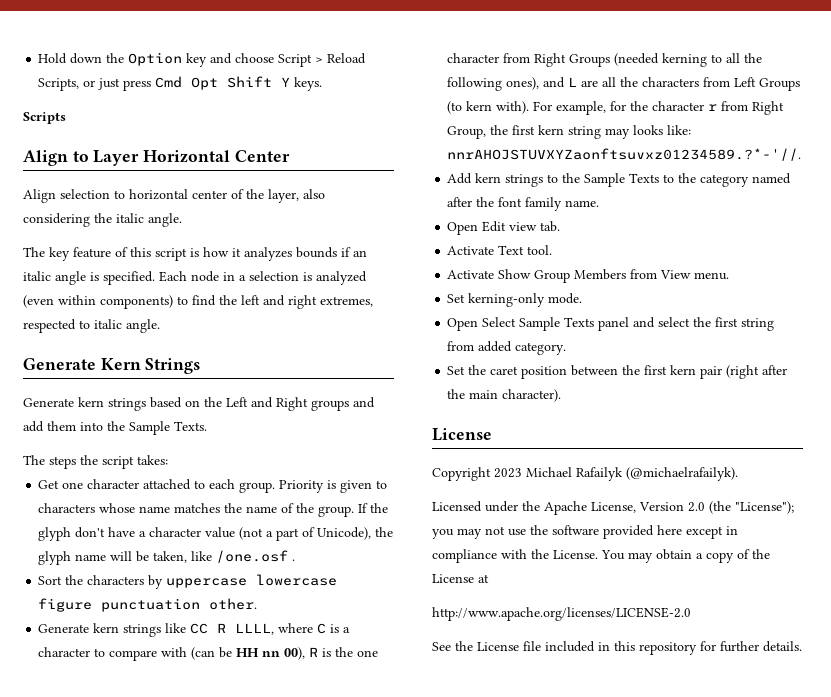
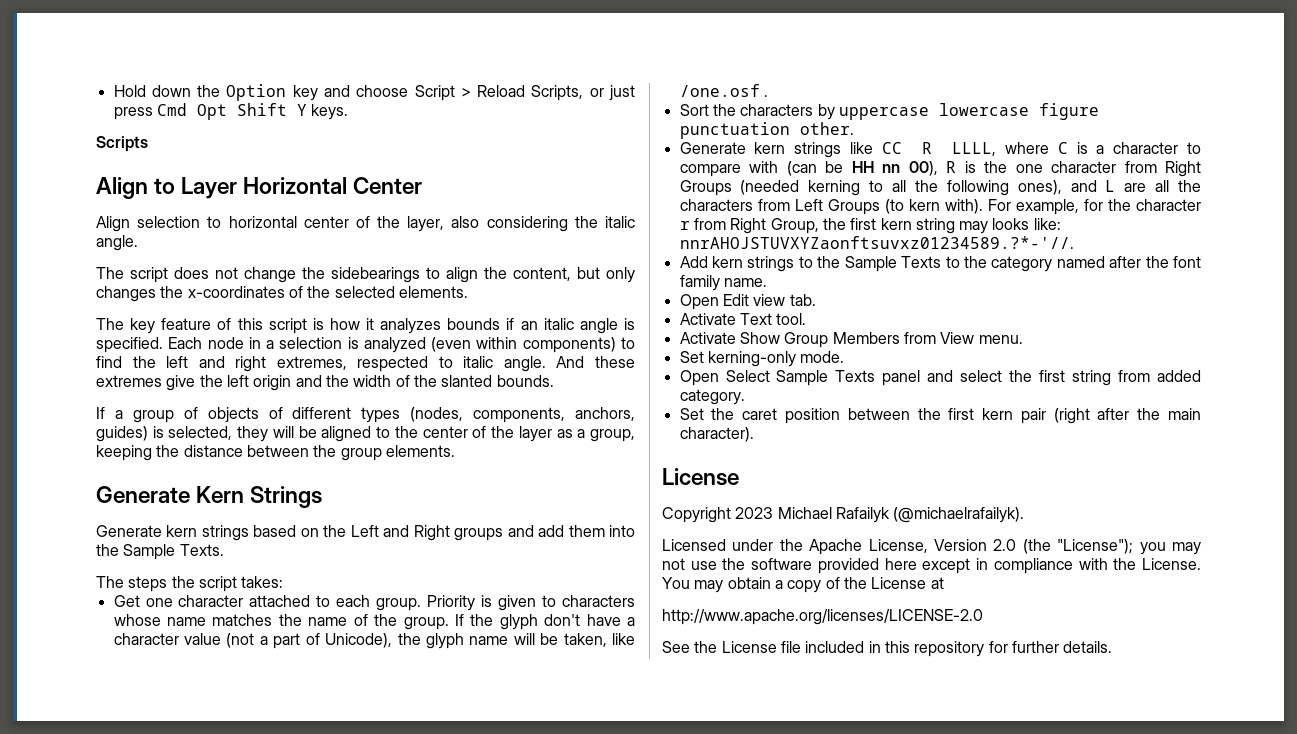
+ The script does not change the sidebearings to align the content, but only changes the x-coordinates of the selected elements.
+ And these extremes give the left origin and the width of the slanted bounds.
+ If a group of objects of different types (nodes, components, anchors, guides) is selected, they will be aligned to the center of the layer as a group, keeping the distance between the group elements.

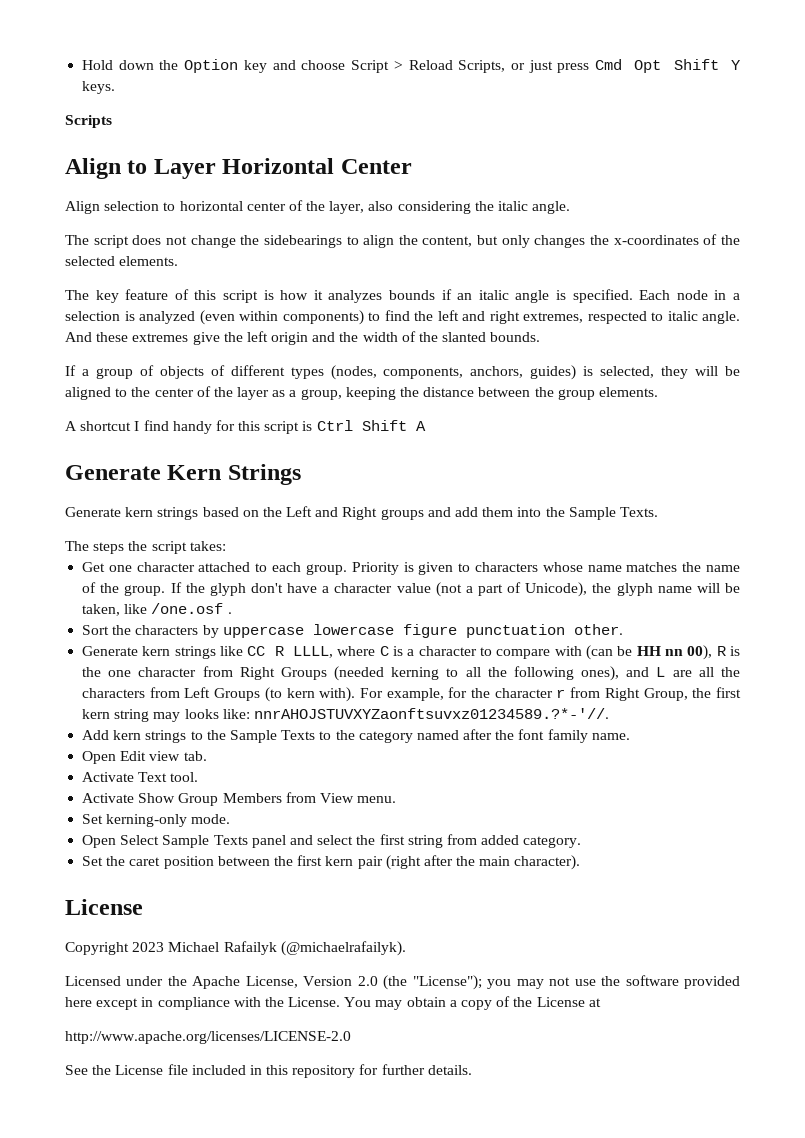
+ A shortcut I find handy for this script is Ctrl Shift A

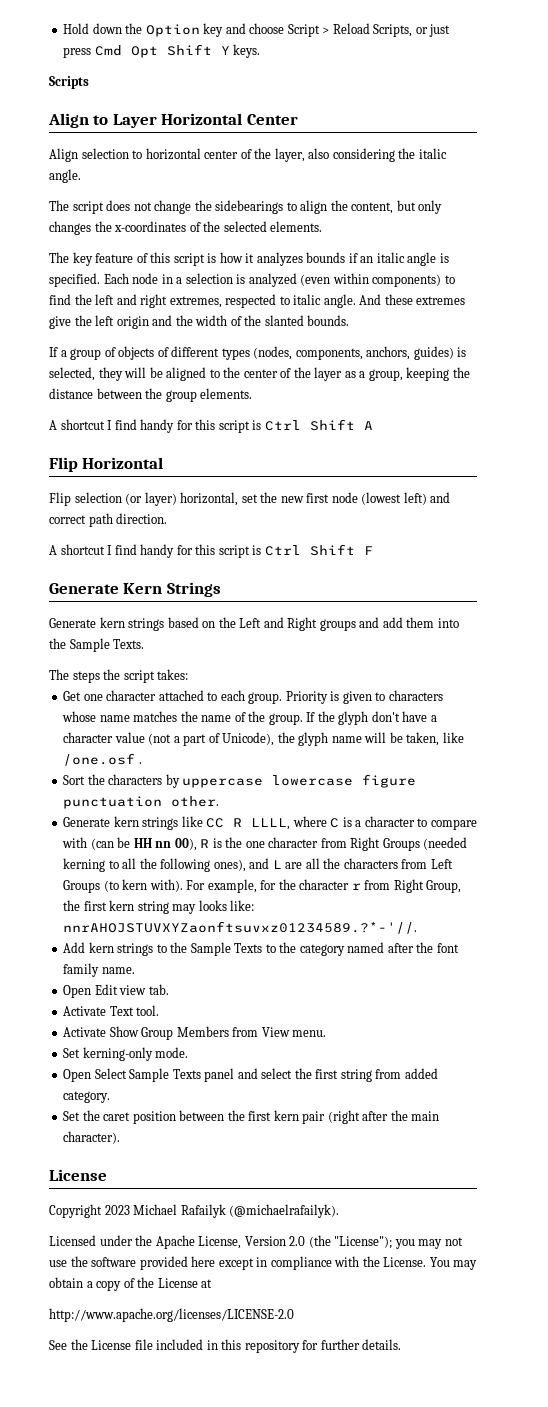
+ Flip Horizontal
+ Flip selection (or layer) horizontal, set the new first node (lowest left) and correct path direction.
+ A shortcut I find handy for this script is Ctrl Shift F

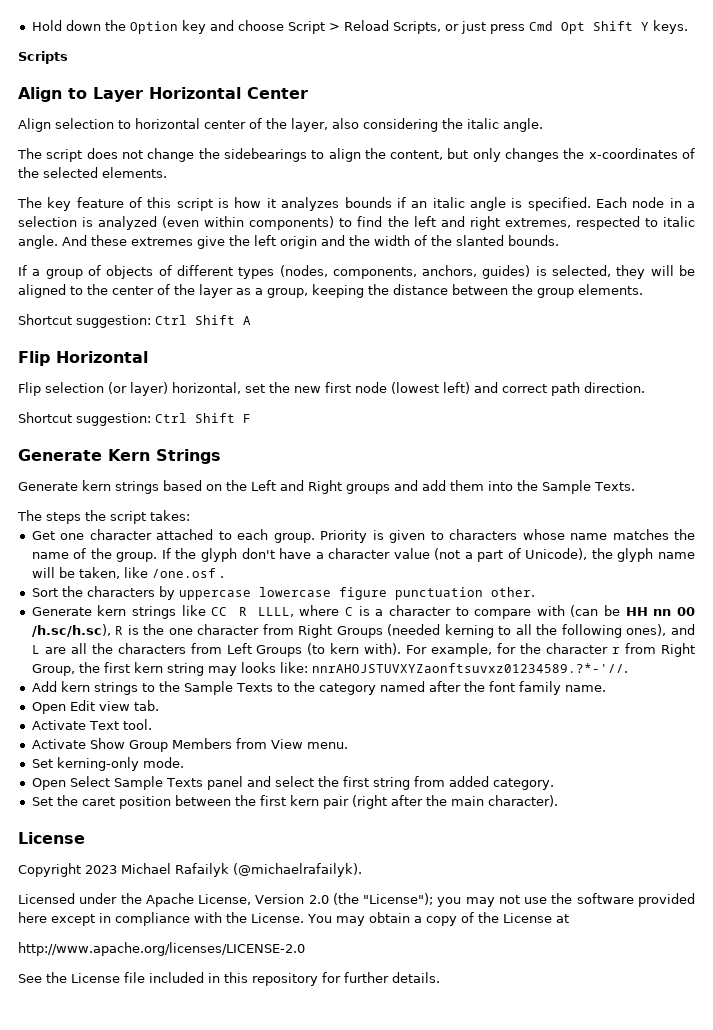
- A shortcut I find handy for this script is Ctrl Shift A
+ Shortcut suggestion: Ctrl Shift A
- A shortcut I find handy for this script is Ctrl Shift F
+ Shortcut suggestion: Ctrl Shift F
- Generate kern strings like CC R LLLL, where C is a character to compare with (can be HH nn 00), R is the one character from Right Groups (needed kerning to all the following ones), and L are all the characters from Left Groups (to kern with).
+ Generate kern strings like CC R LLLL, where C is a character to compare with (can be HH nn 00 /h.sc/h.sc), R is the one character from Right Groups (needed kerning to all the following ones), and L are all the characters from Left Groups (to kern with).

